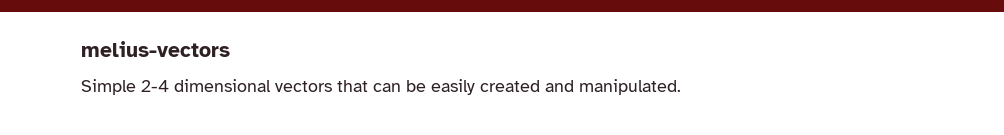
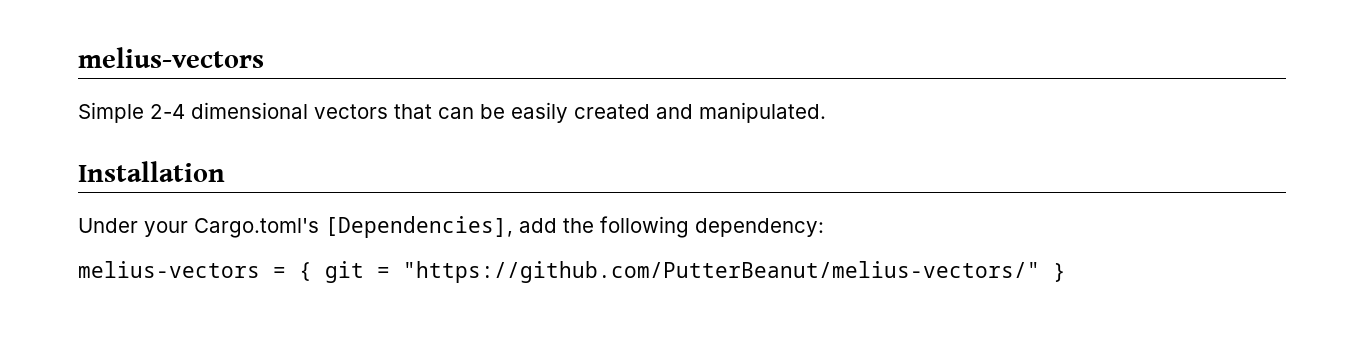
+ Installation
+ Under your Cargo.toml's [Dependencies], add the following dependency:
+ melius-vectors = { git = "https://github.com/PutterBeanut/melius-vectors/" }

